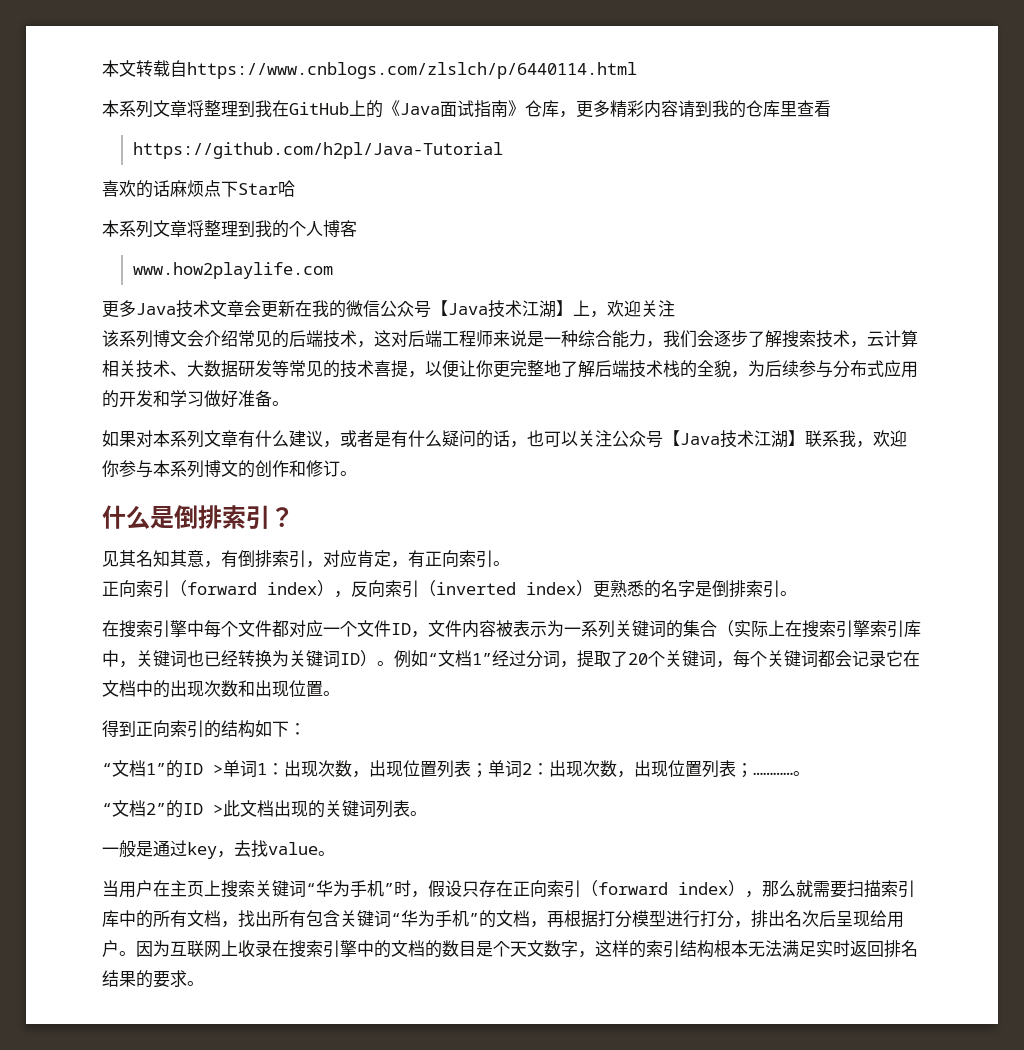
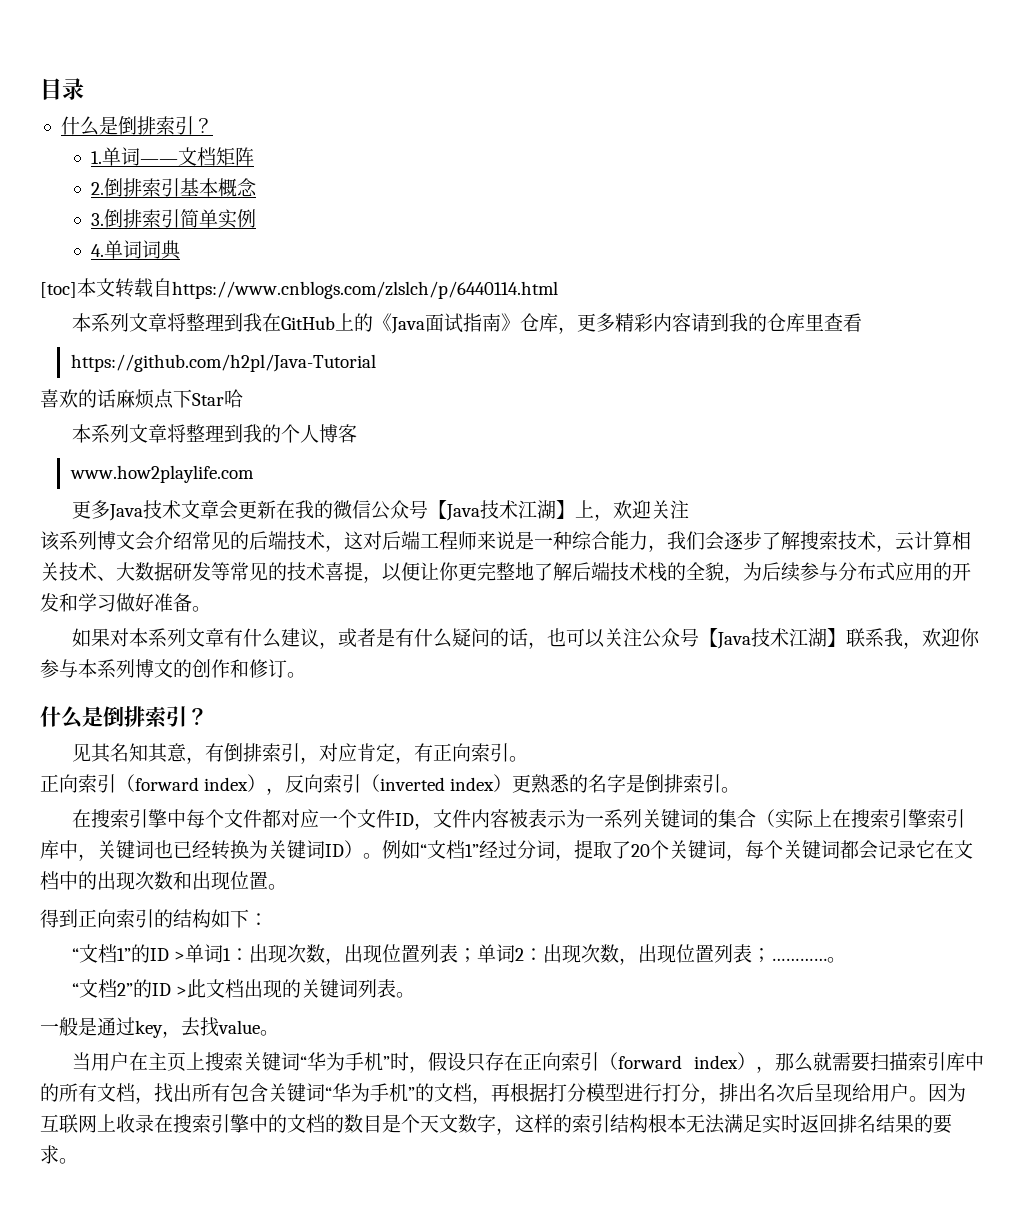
- 本文转载自https://www.cnblogs.com/zlslch/p/6440114.html
+ 目录
+ 什么是倒排索引？
+ 1.单词——文档矩阵
+ 2.倒排索引基本概念
+ 3.倒排索引简单实例
+ 4.单词词典
+ [toc]本文转载自https://www.cnblogs.com/zlslch/p/6440114.html

